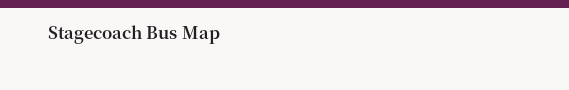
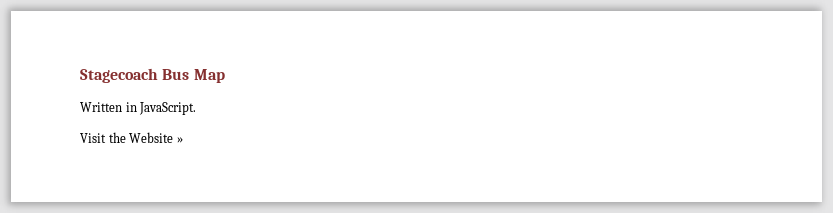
+ Written in JavaScript.
+ Visit the Website »

